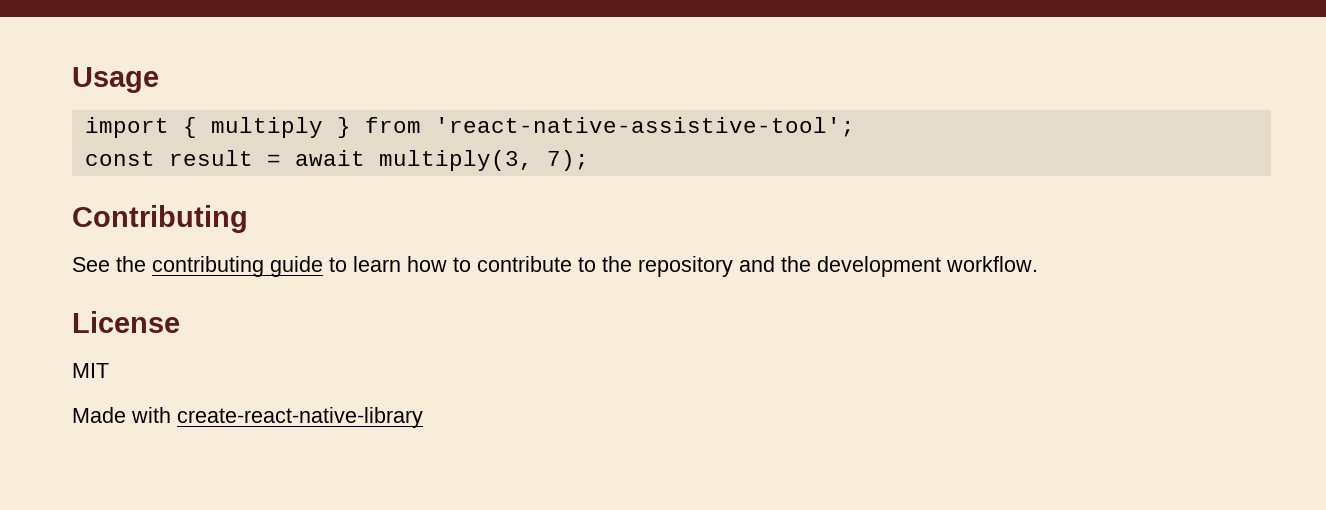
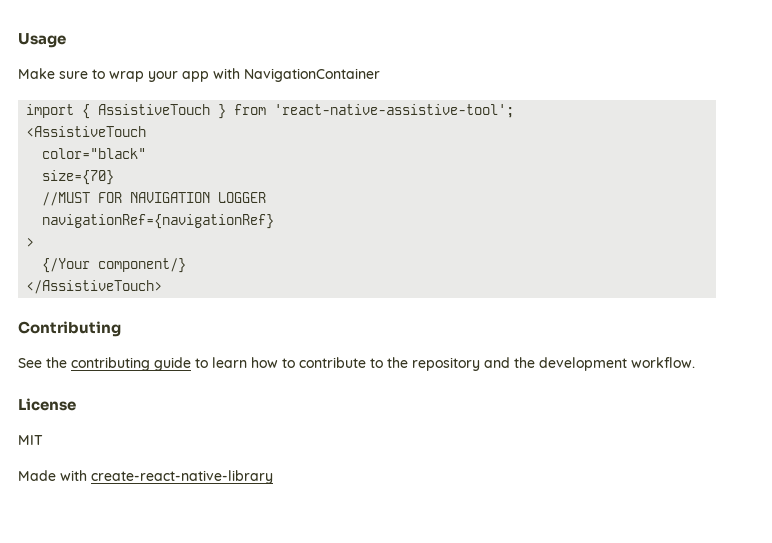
+ Make sure to wrap your app with NavigationContainer
- import { multiply } from 'react-native-assistive-tool';
+ import { AssistiveTouch } from 'react-native-assistive-tool';
- const result = await multiply(3, 7);
+ <AssistiveTouch
+ color="black"
+ size={70}
+ //MUST FOR NAVIGATION LOGGER
+ navigationRef={navigationRef}
+ >
+ {/Your component/}
+ </AssistiveTouch>

